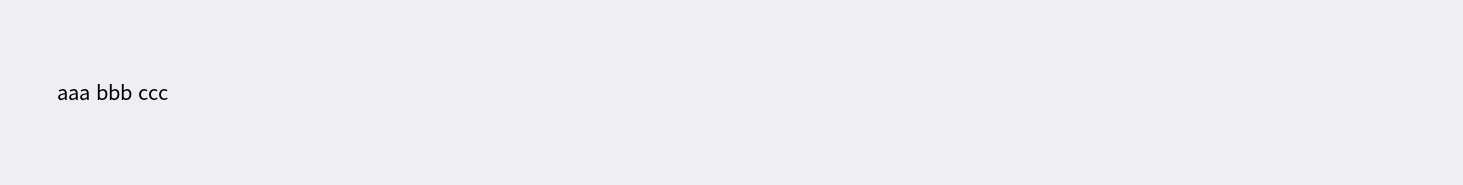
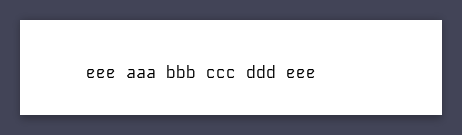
- aaa bbb ccc
+ eee aaa bbb ccc ddd eee

